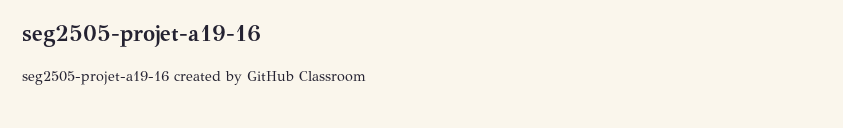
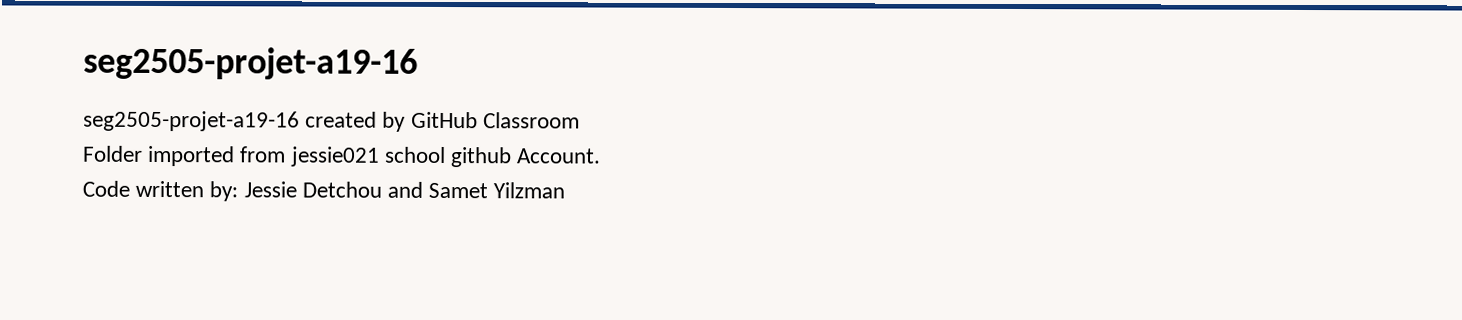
+ Folder imported from jessie021 school github Account.
+ Code written by: Jessie Detchou and Samet Yilzman

